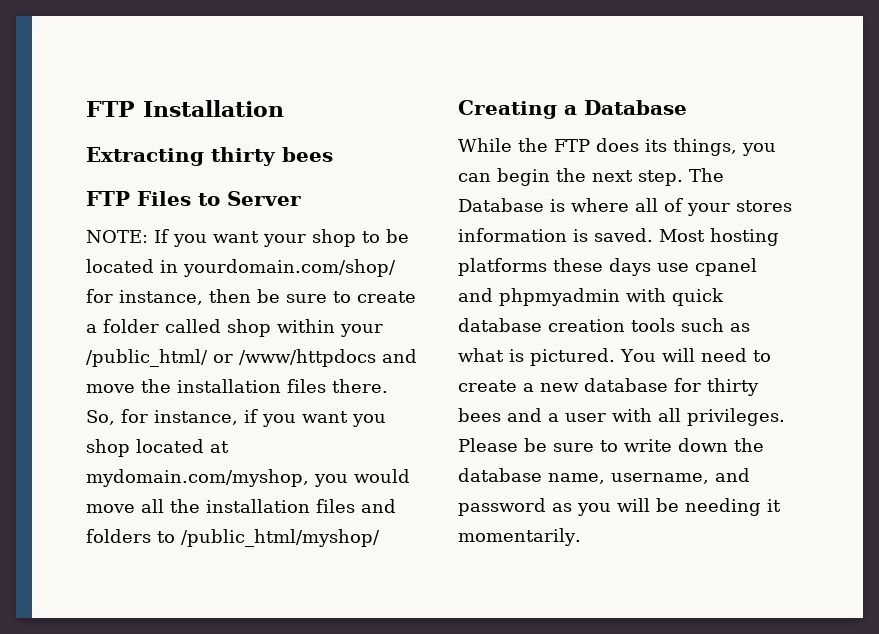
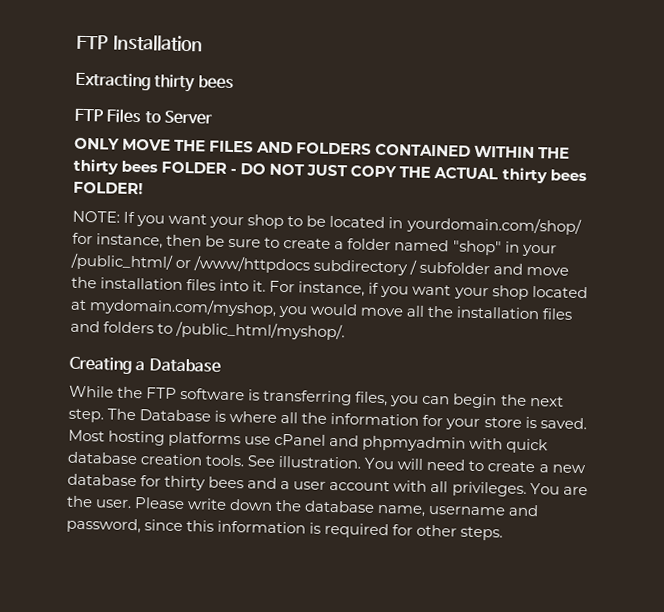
+ ONLY MOVE THE FILES AND FOLDERS CONTAINED WITHIN THE thirty bees FOLDER - DO NOT JUST COPY THE ACTUAL thirty bees FOLDER!
- NOTE: If you want your shop to be located in yourdomain.com/shop/ for instance, then be sure to create a folder called shop within your /public_html/ or /www/httpdocs and move the installation files there. So, for instance, if you want you shop located at mydomain.com/myshop, you would move all the installation files and folders to /public_html/myshop/
+ NOTE: If you want your shop to be located in yourdomain.com/shop/ for instance, then be sure to create a folder named "shop" in your /public_html/ or /www/httpdocs subdirectory / subfolder and move the installation files into it. For instance, if you want your shop located at mydomain.com/myshop, you would move all the installation files and folders to /public_html/myshop/.
- While the FTP does its things, you can begin the next step.
+ While the FTP software is transferring files, you can begin the next step.
- The Database is where all of your stores information is saved.
+ The Database is where all the information for your store is saved.
- Most hosting platforms these days use cpanel and phpmyadmin with quick database creation tools such as what is pictured.
+ Most hosting platforms use cPanel and phpmyadmin with quick database creation tools. See illustration.
- You will need to create a new database for thirty bees and a user with all privileges.
+ You will need to create a new database for thirty bees and a user account with all privileges.
- Please be sure to write down the database name, username, and password as you will be needing it momentarily.
+ You are the user. Please write down the database name, username and password, since this information is required for other steps.

